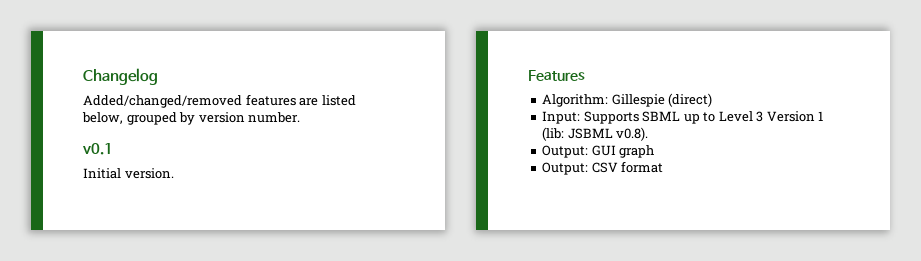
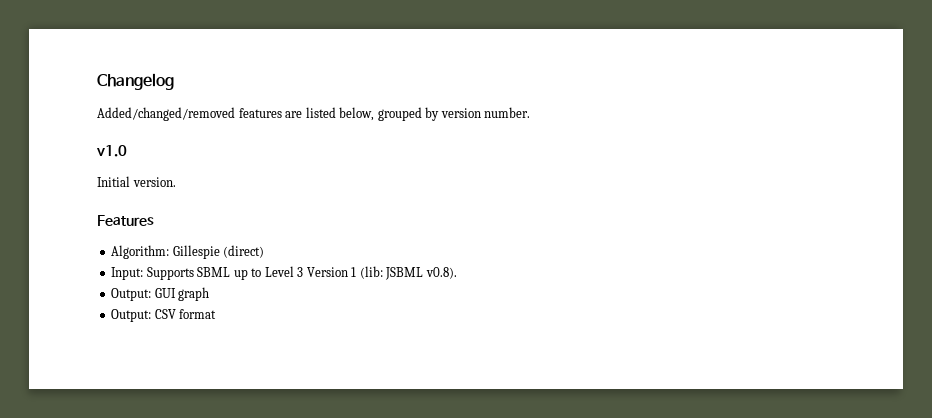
- v0.1
+ v1.0

